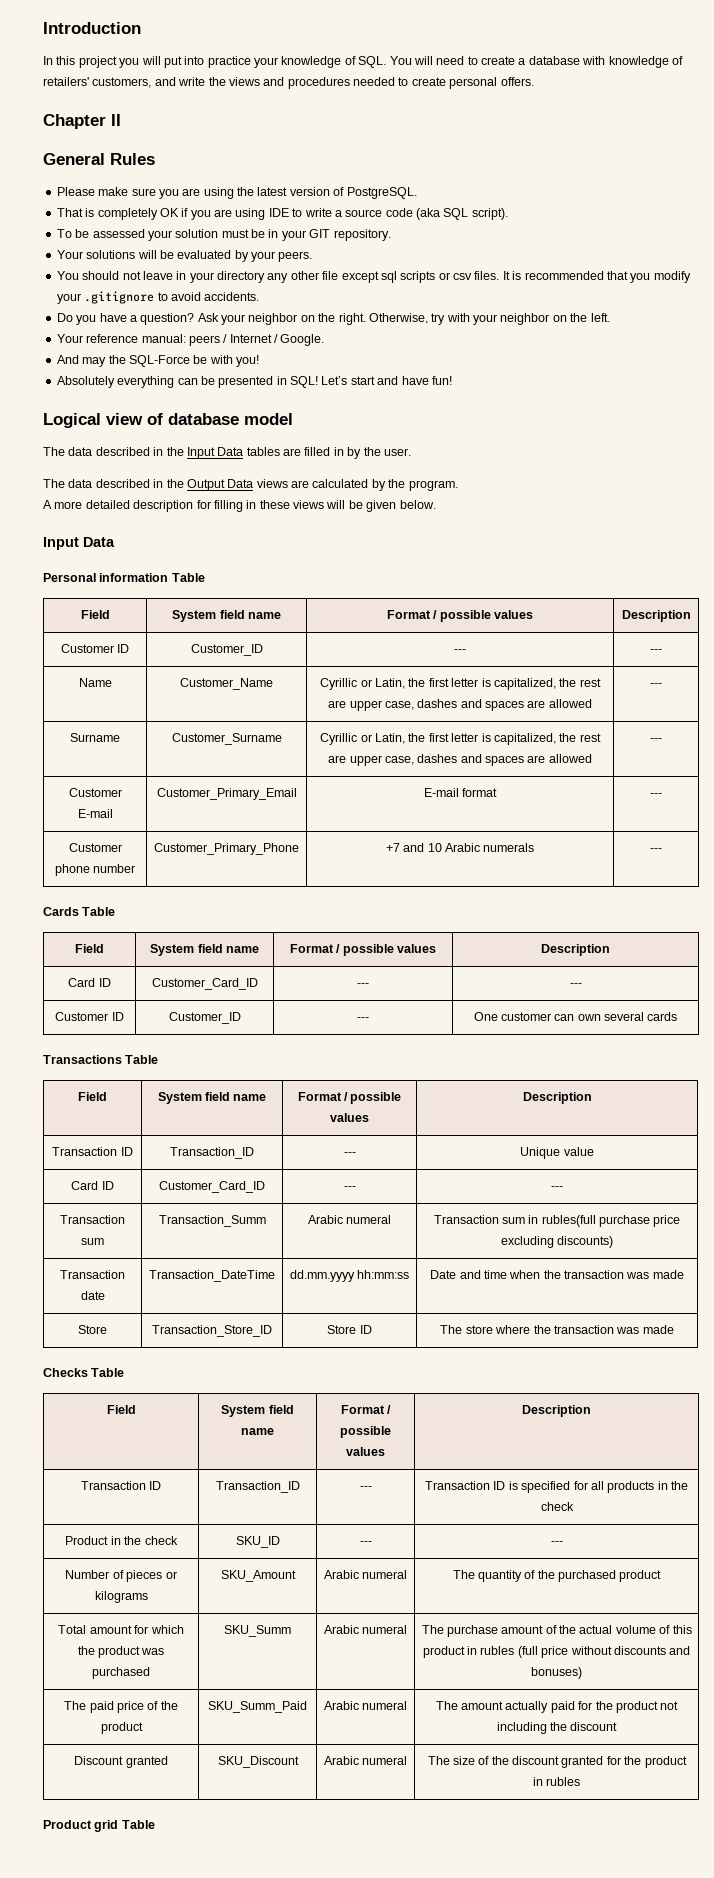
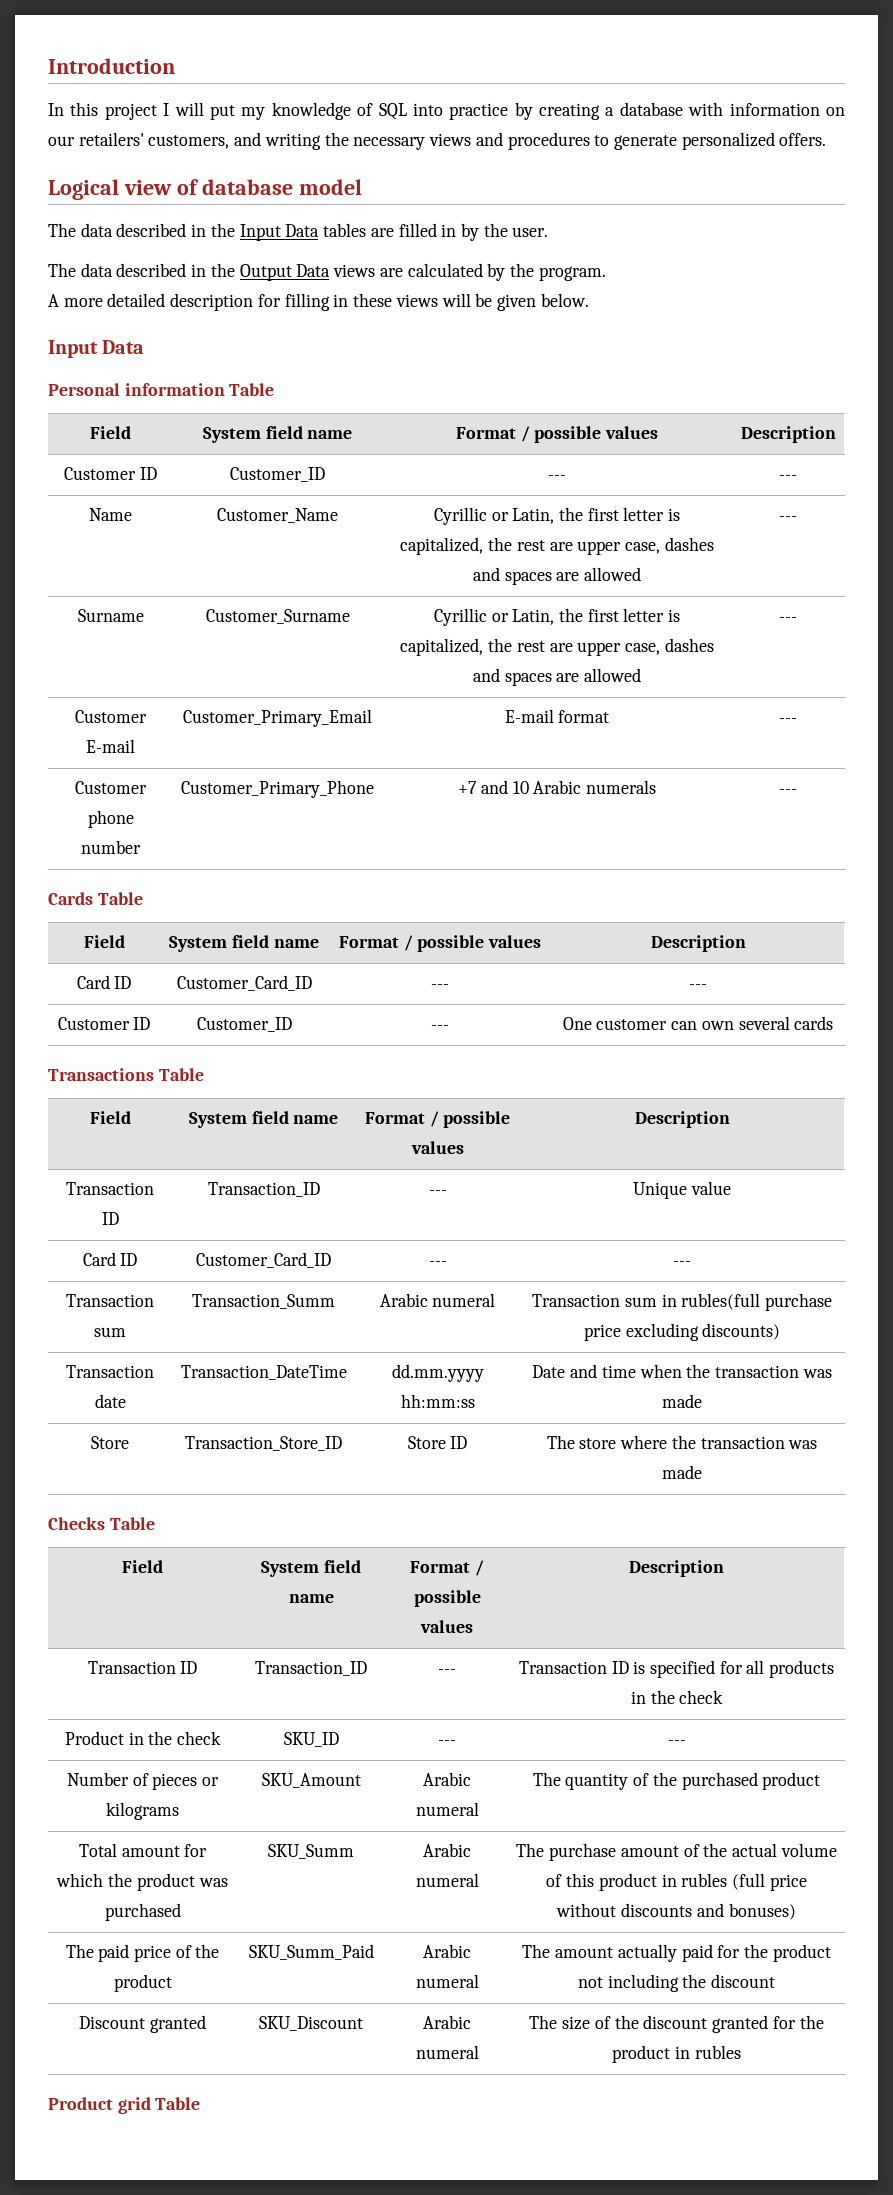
- In this project you will put into practice your knowledge of SQL. You will need to create a database with knowledge of retailers' customers, and write the views and procedures needed to create personal offers.
- Chapter II
- General Rules
- Please make sure you are using the latest version of PostgreSQL.
- That is completely OK if you are using IDE to write a source code (aka SQL script).
- To be assessed your solution must be in your GIT repository.
- Your solutions will be evaluated by your peers.
- You should not leave in your directory any other file except sql scripts or csv files. It is recommended that you modify your .gitignore to avoid accidents.
- Do you have a question? Ask your neighbor on the right. Otherwise, try with your neighbor on the left.
- Your reference manual: peers / Internet / Google.
- And may the SQL-Force be with you!
- Absolutely everything can be presented in SQL! Let’s start and have fun!
+ In this project I will put my knowledge of SQL into practice by creating a database with information on our retailers' customers, and writing the necessary views and procedures to generate personalized offers.

